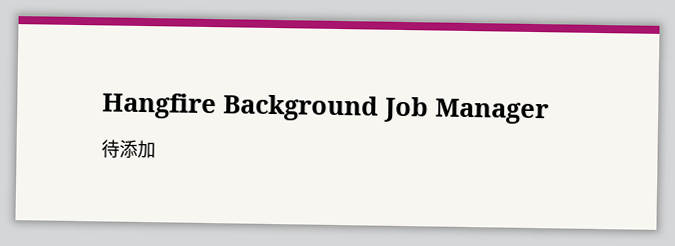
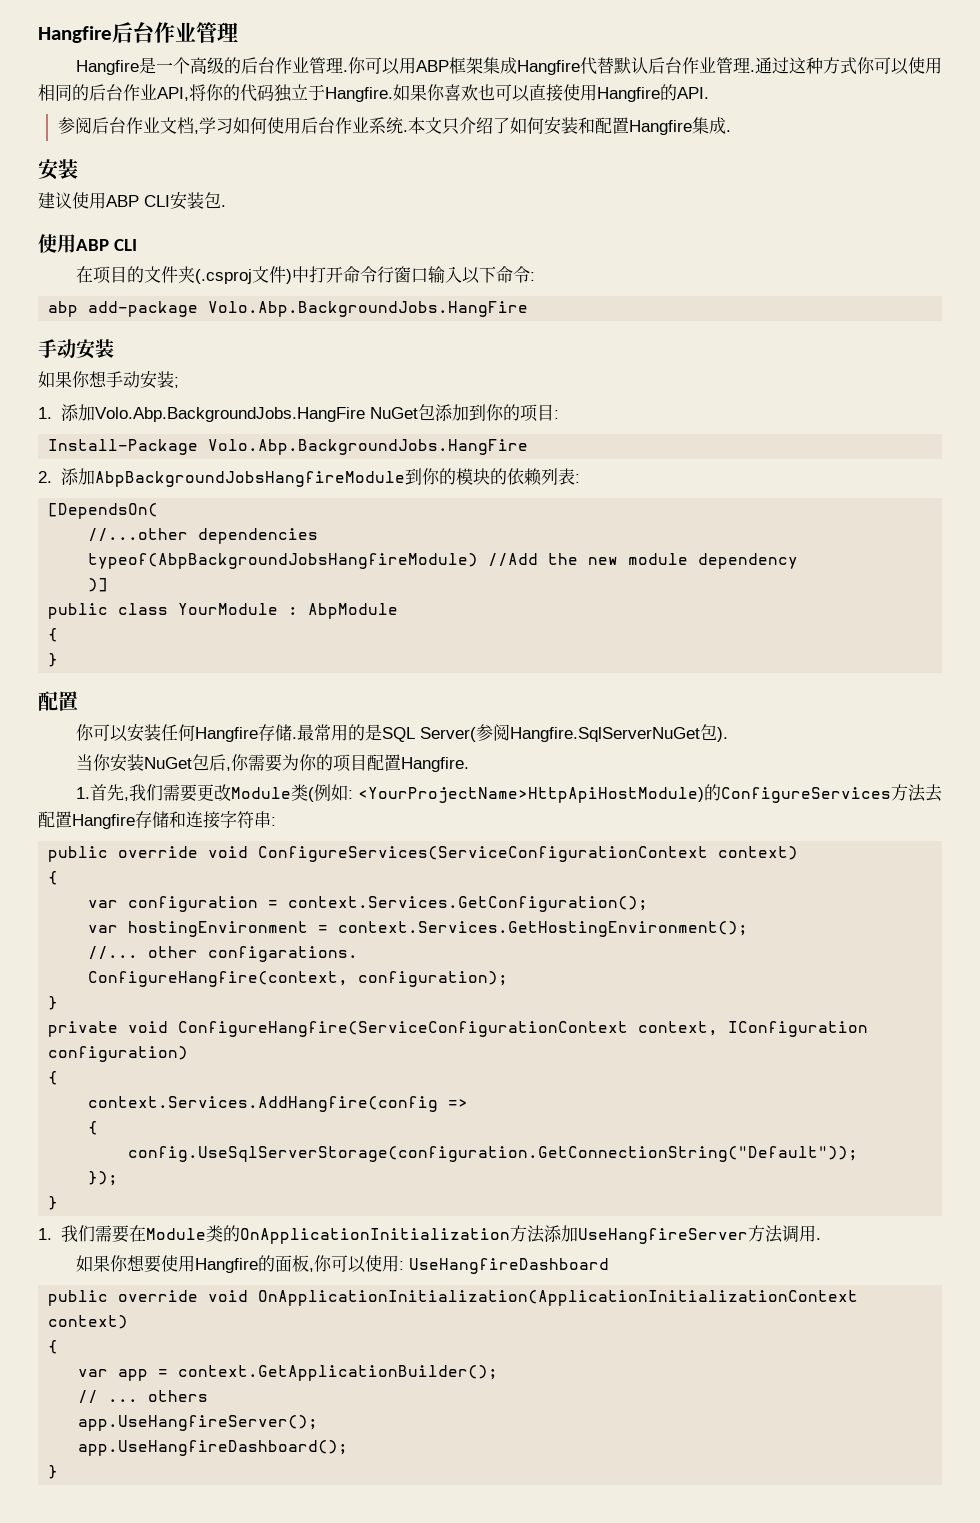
- Hangfire Background Job Manager
- 待添加
+ Hangfire后台作业管理
+ Hangfire是一个高级的后台作业管理.你可以用ABP框架集成Hangfire代替默认后台作业管理.通过这种方式你可以使用相同的后台作业API,将你的代码独立于Hangfire.如果你喜欢也可以直接使用Hangfire的API.
+ 参阅后台作业文档,学习如何使用后台作业系统.本文只介绍了如何安装和配置Hangfire集成.
+ 安装
+ 建议使用ABP CLI安装包.
+ 使用ABP CLI
+ 在项目的文件夹(.csproj文件)中打开命令行窗口输入以下命令:
+ abp add-package Volo.Abp.BackgroundJobs.HangFire
+ 手动安装
+ 如果你想手动安装;
+ 1.添加Volo.Abp.BackgroundJobs.HangFire NuGet包添加到你的项目:
+ Install-Package Volo.Abp.BackgroundJobs.HangFire
+ 2.添加AbpBackgroundJobsHangfireModule到你的模块的依赖列表:
+ [DependsOn(
+ //...other dependencies
+ typeof(AbpBackgroundJobsHangfireModule) //Add the new module dependency
+ )]
+ public class YourModule : AbpModule
+ {
+ }
+ 配置
+ 你可以安装任何Hangfire存储.最常用的是SQL Server(参阅Hangfire.SqlServerNuGet包).
+ 当你安装NuGet包后,你需要为你的项目配置Hangfire.
+ 1.首先,我们需要更改Module类(例如: <YourProjectName>HttpApiHostModule)的ConfigureServices方法去配置Hangfire存储和连接字符串:
+ public override void ConfigureServices(ServiceConfigurationContext context)
+ {
+ var configuration = context.Services.GetConfiguration();
+ var hostingEnvironment = context.Services.GetHostingEnvironment();
+ //... other configarations.
+ ConfigureHangfire(context, configuration);
+ }
+ private void ConfigureHangfire(ServiceConfigurationContext context, IConfiguration configuration)
+ {
+ context.Services.AddHangfire(config =>
+ {
+ config.UseSqlServerStorage(configuration.GetConnectionString("Default"));
+ });
+ }
+ 1.我们需要在Module类的OnApplicationInitialization方法添加UseHangfireServer方法调用.
+ 如果你想要使用Hangfire的面板,你可以使用: UseHangfireDashboard
+ public override void OnApplicationInitialization(ApplicationInitializationContext context)
+ {
+ var app = context.GetApplicationBuilder();
+ // ... others
+ app.UseHangfireServer();
+ app.UseHangfireDashboard();
+ }

